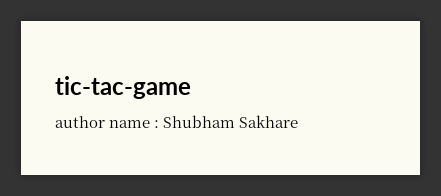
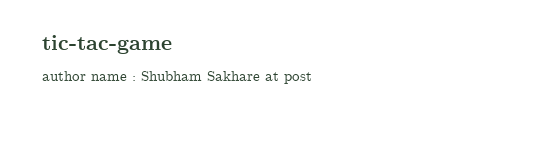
- author name : Shubham Sakhare
+ author name : Shubham Sakhare at post

